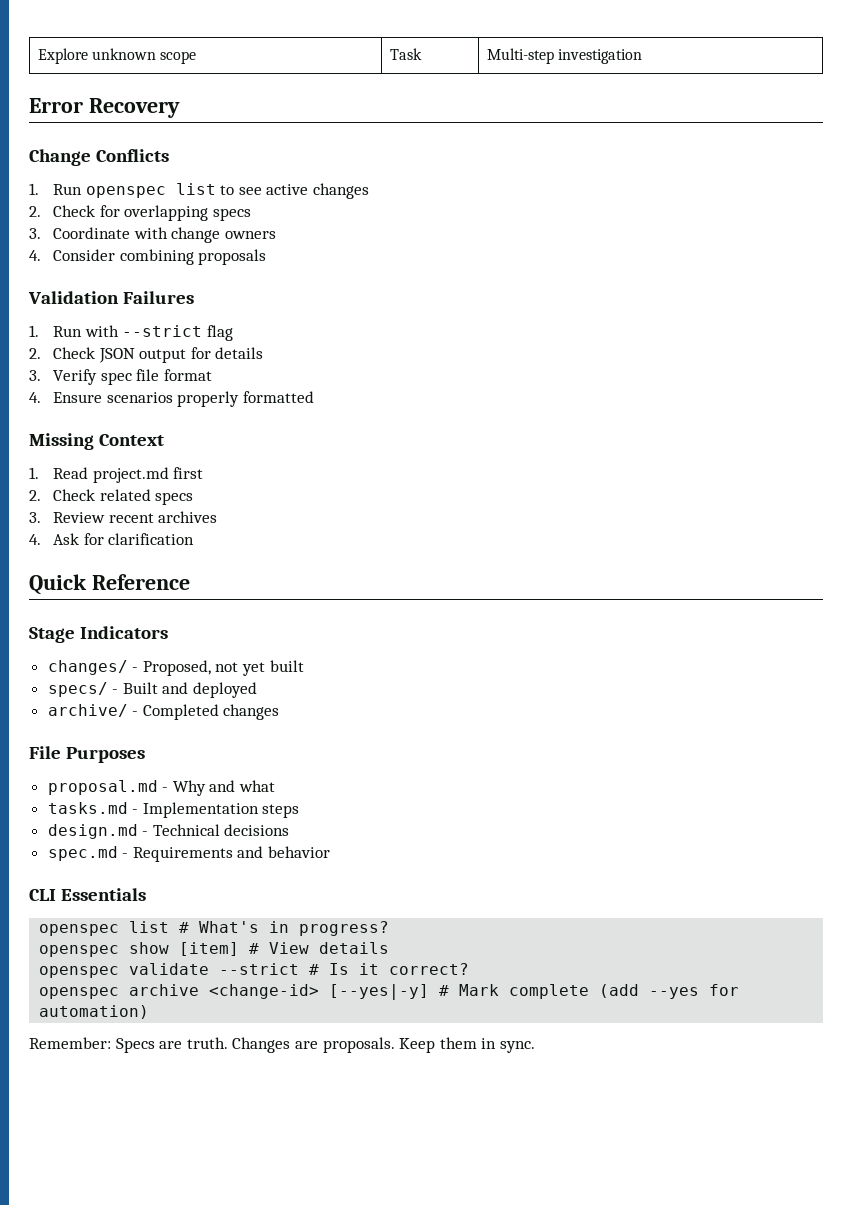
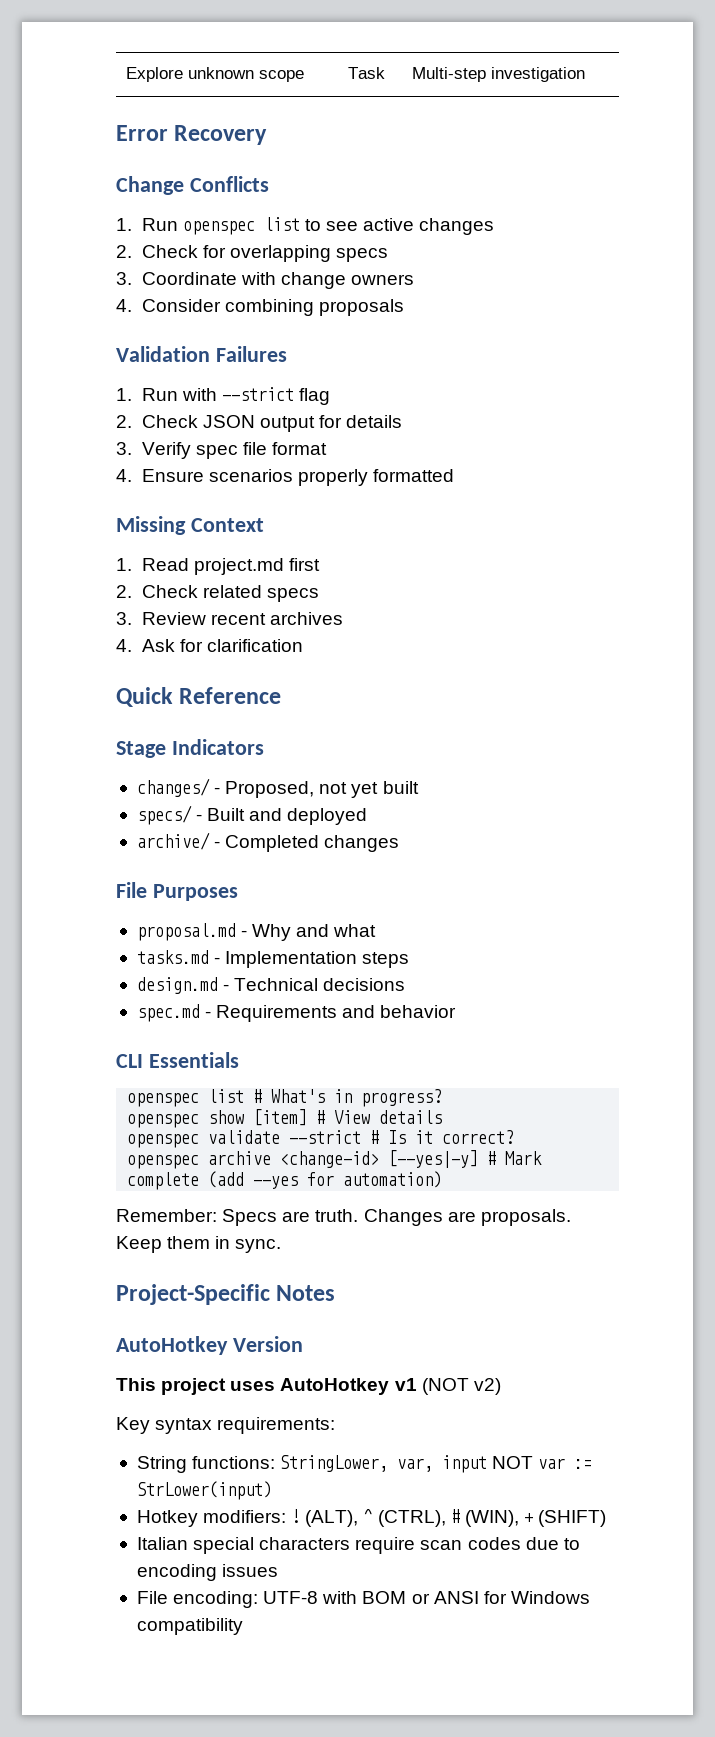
+ Project-Specific Notes
+ AutoHotkey Version
+ This project uses AutoHotkey v1 (NOT v2)
+ Key syntax requirements:
+ String functions: StringLower, var, input NOT var := StrLower(input)
+ Hotkey modifiers: ! (ALT), ^ (CTRL), # (WIN), + (SHIFT)
+ Italian special characters require scan codes due to encoding issues
+ File encoding: UTF-8 with BOM or ANSI for Windows compatibility

